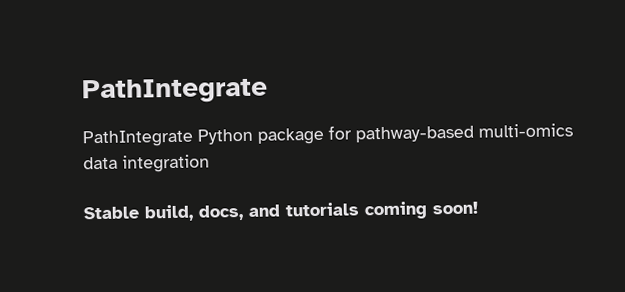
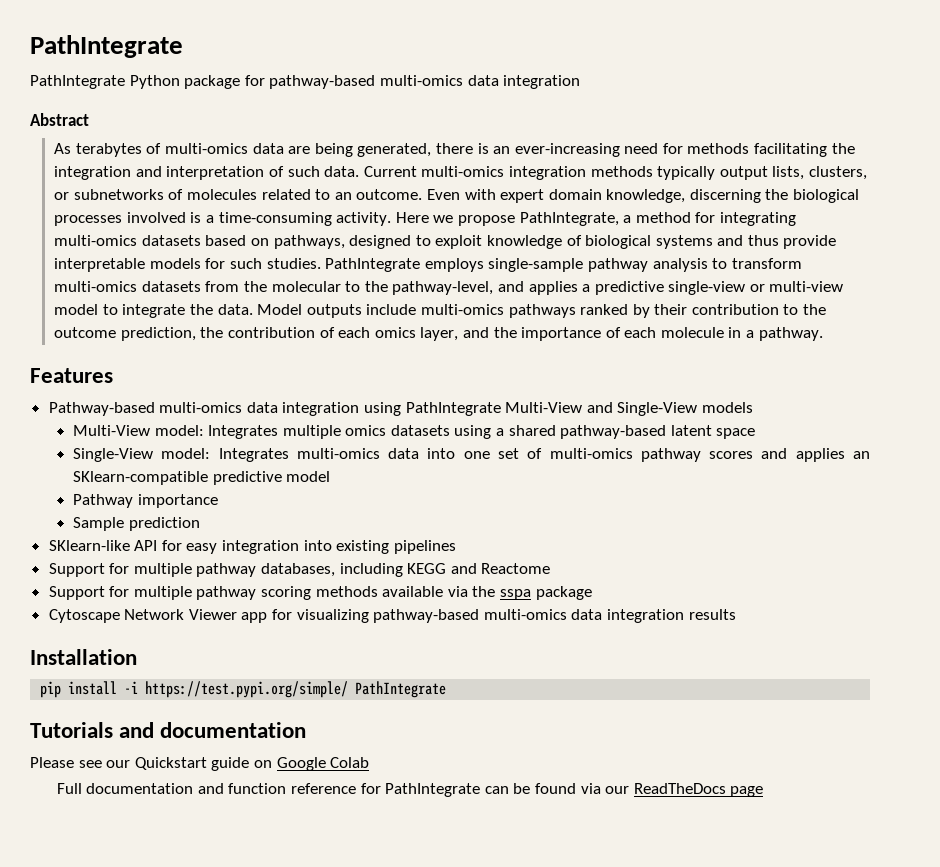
- Stable build, docs, and tutorials coming soon!
+ Abstract
+ As terabytes of multi-omics data are being generated, there is an ever-increasing need for methods facilitating the integration and interpretation of such data. Current multi-omics integration methods typically output lists, clusters, or subnetworks of molecules related to an outcome. Even with expert domain knowledge, discerning the biological processes involved is a time-consuming activity. Here we propose PathIntegrate, a method for integrating multi-omics datasets based on pathways, designed to exploit knowledge of biological systems and thus provide interpretable models for such studies. PathIntegrate employs single-sample pathway analysis to transform multi-omics datasets from the molecular to the pathway-level, and applies a predictive single-view or multi-view model to integrate the data. Model outputs include multi-omics pathways ranked by their contribution to the outcome prediction, the contribution of each omics layer, and the importance of each molecule in a pathway.
+ Features
+ Pathway-based multi-omics data integration using PathIntegrate Multi-View and Single-View models
+ Multi-View model: Integrates multiple omics datasets using a shared pathway-based latent space
+ Single-View model: Integrates multi-omics data into one set of multi-omics pathway scores and applies an SKlearn-compatible predictive model
+ Pathway importance
+ Sample prediction
+ SKlearn-like API for easy integration into existing pipelines
+ Support for multiple pathway databases, including KEGG and Reactome
+ Support for multiple pathway scoring methods available via the sspa package
+ Cytoscape Network Viewer app for visualizing pathway-based multi-omics data integration results
+ Installation
+ pip install -i https://test.pypi.org/simple/ PathIntegrate
+ Tutorials and documentation
+ Please see our Quickstart guide on Google Colab
+ Full documentation and function reference for PathIntegrate can be found via our ReadTheDocs page

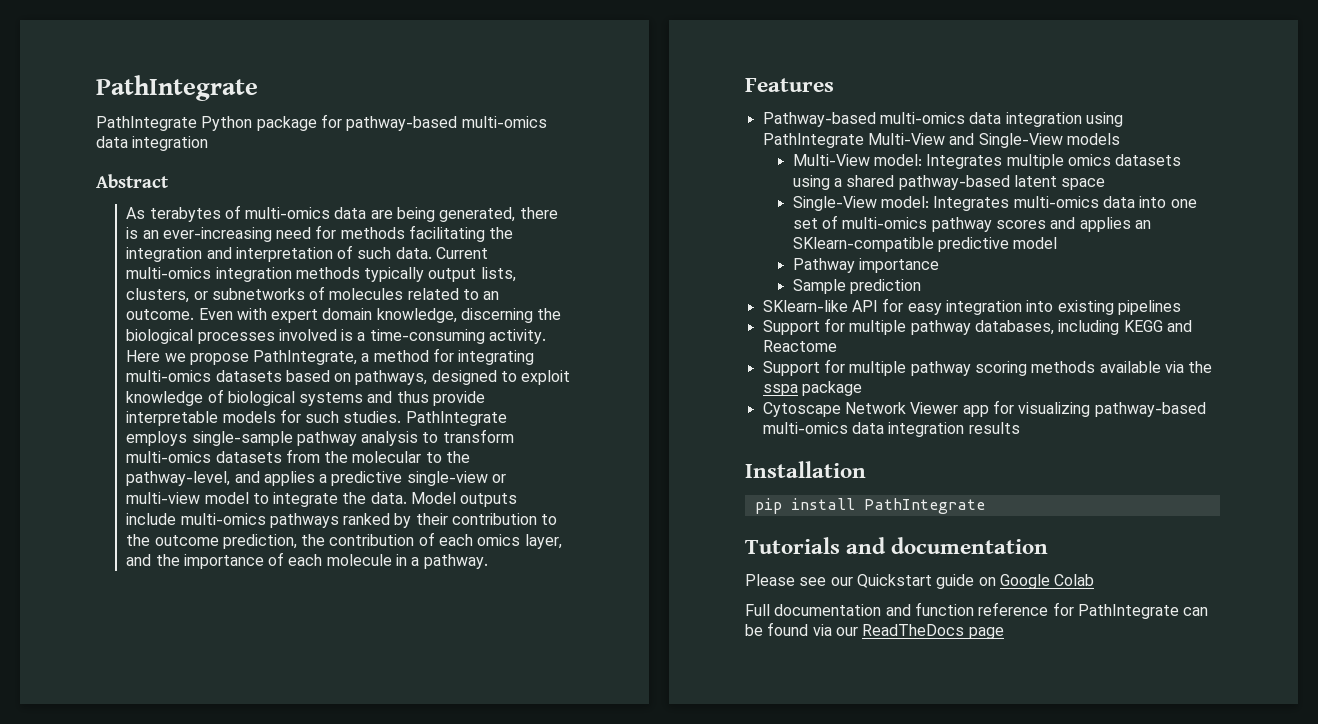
- pip install -i https://test.pypi.org/simple/ PathIntegrate
+ pip install PathIntegrate

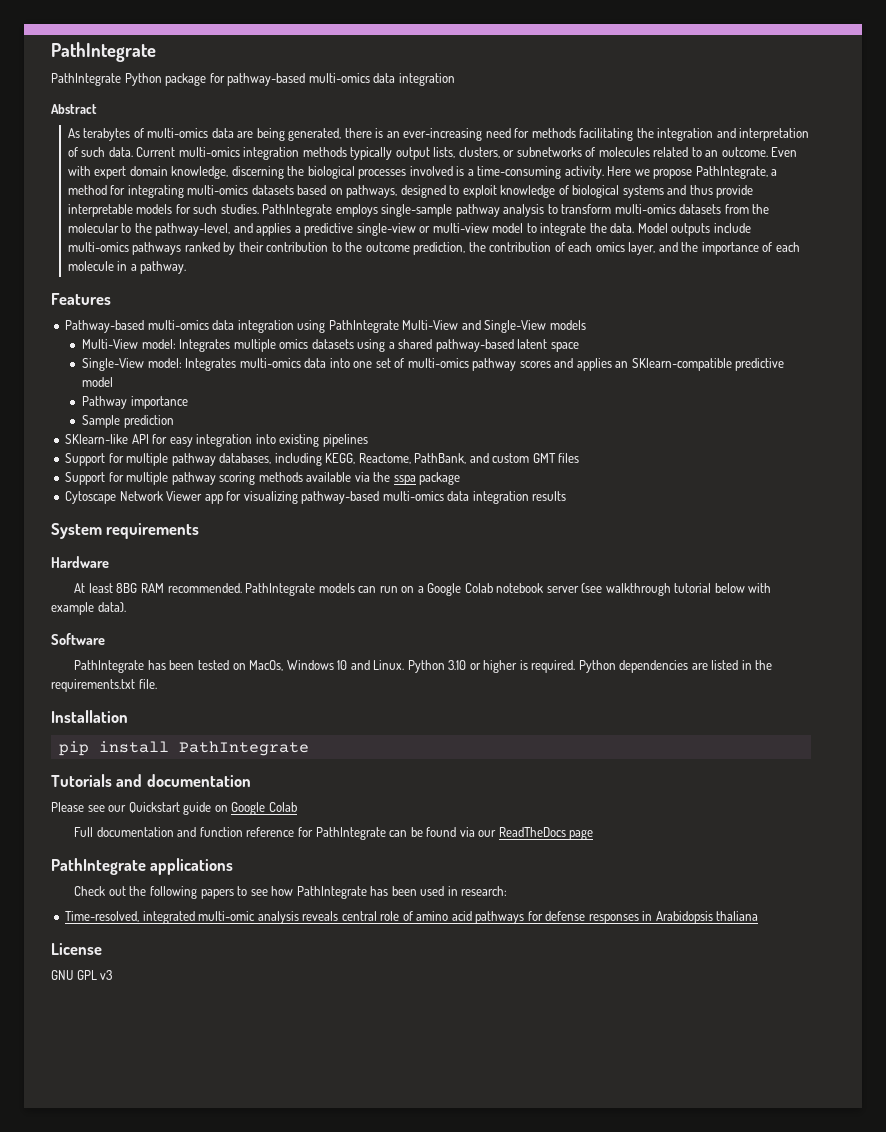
- Support for multiple pathway databases, including KEGG and Reactome
+ Support for multiple pathway databases, including KEGG, Reactome, PathBank, and custom GMT files
+ System requirements
+ Hardware
+ At least 8BG RAM recommended. PathIntegrate models can run on a Google Colab notebook server (see walkthrough tutorial below with example data).
+ Software
+ PathIntegrate has been tested on MacOs, Windows 10 and Linux. Python 3.10 or higher is required. Python dependencies are listed in the requirements.txt file.
+ PathIntegrate applications
+ Check out the following papers to see how PathIntegrate has been used in research:
+ Time-resolved, integrated multi-omic analysis reveals central role of amino acid pathways for defense responses in Arabidopsis thaliana
+ License
+ GNU GPL v3

